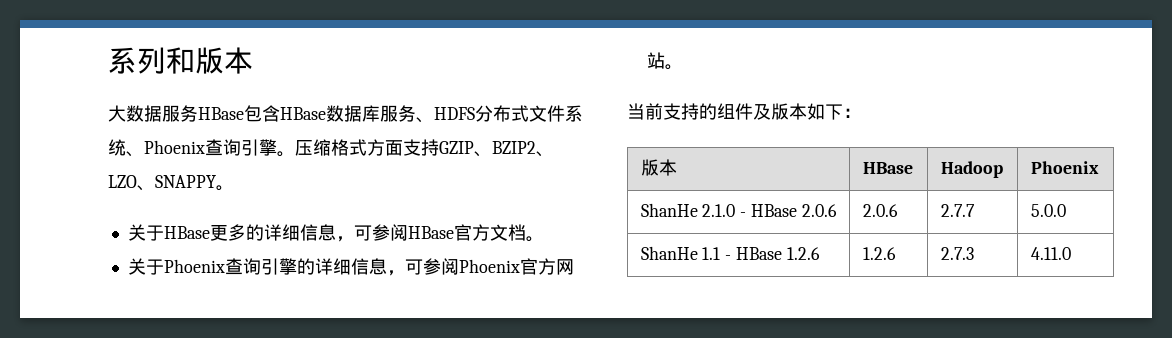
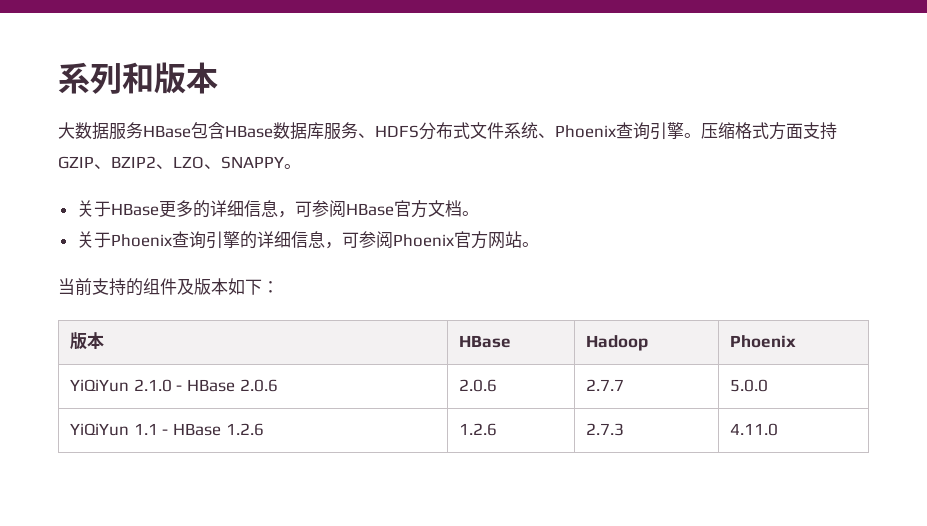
- ShanHe 2.1.0 - HBase 2.0.6 | 2.0.6 | 2.7.7 | 5.0.0
+ YiQiYun 2.1.0 - HBase 2.0.6 | 2.0.6 | 2.7.7 | 5.0.0
- ShanHe 1.1 - HBase 1.2.6 | 1.2.6 | 2.7.3 | 4.11.0
+ YiQiYun 1.1 - HBase 1.2.6 | 1.2.6 | 2.7.3 | 4.11.0

